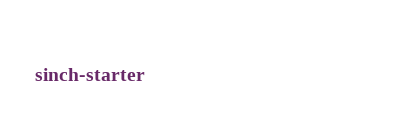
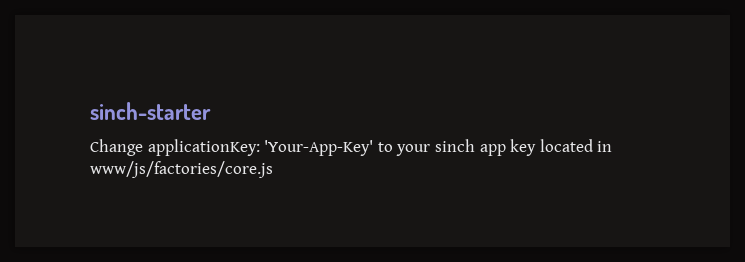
+ Change applicationKey: 'Your-App-Key' to your sinch app key located in www/js/factories/core.js

